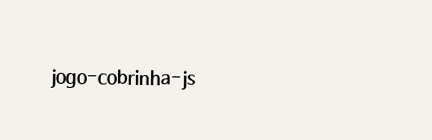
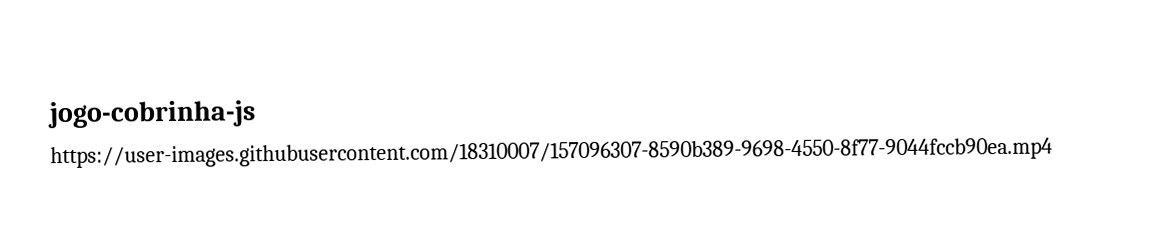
+ https://user-images.githubusercontent.com/18310007/157096307-8590b389-9698-4550-8f77-9044fccb90ea.mp4

